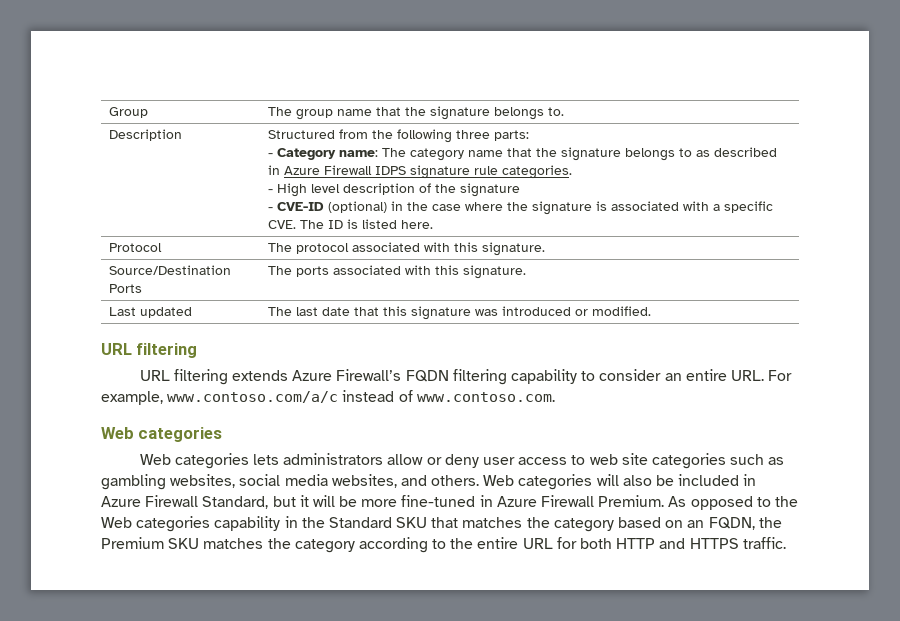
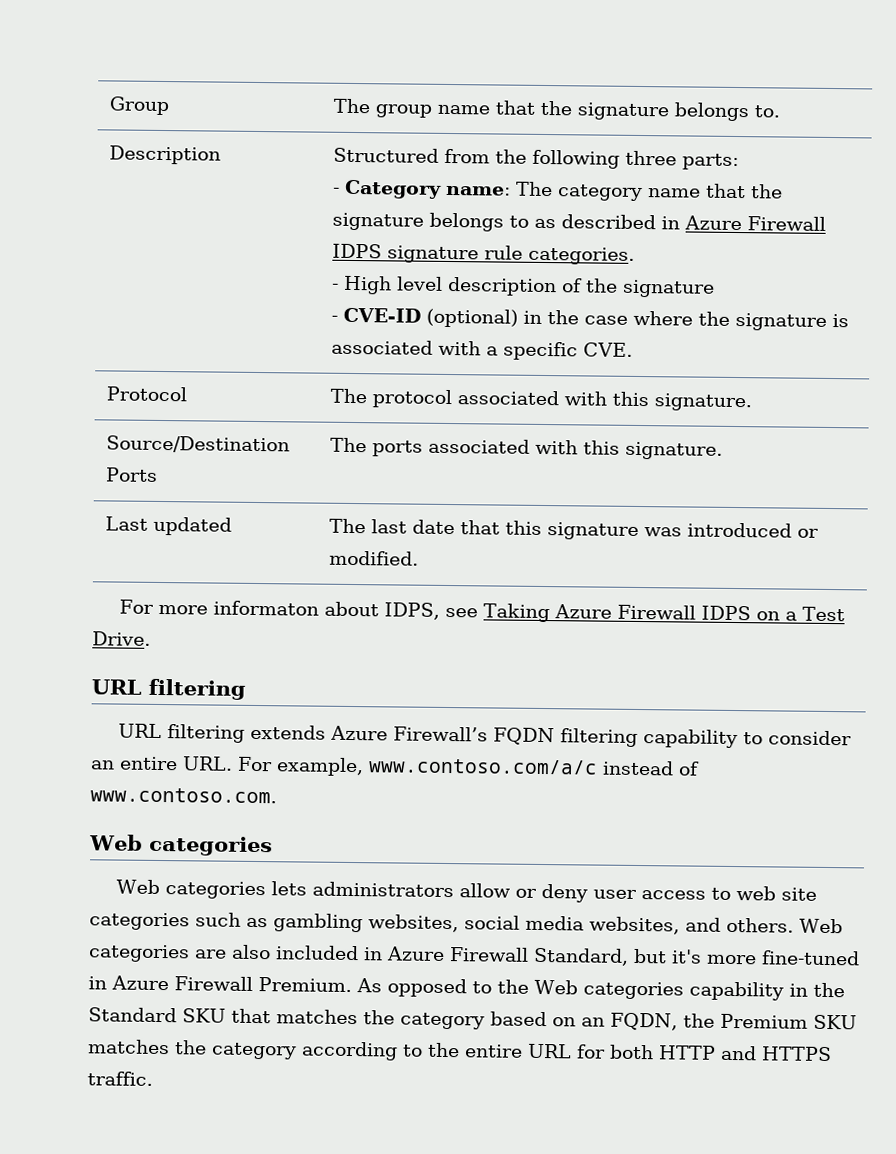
- - CVE-ID (optional) in the case where the signature is associated with a specific CVE. The ID is listed here.
+ - CVE-ID (optional) in the case where the signature is associated with a specific CVE.
+ For more informaton about IDPS, see Taking Azure Firewall IDPS on a Test Drive.
- Web categories will also be included in Azure Firewall Standard, but it will be more fine-tuned in Azure Firewall Premium.
+ Web categories are also included in Azure Firewall Standard, but it's more fine-tuned in Azure Firewall Premium.

